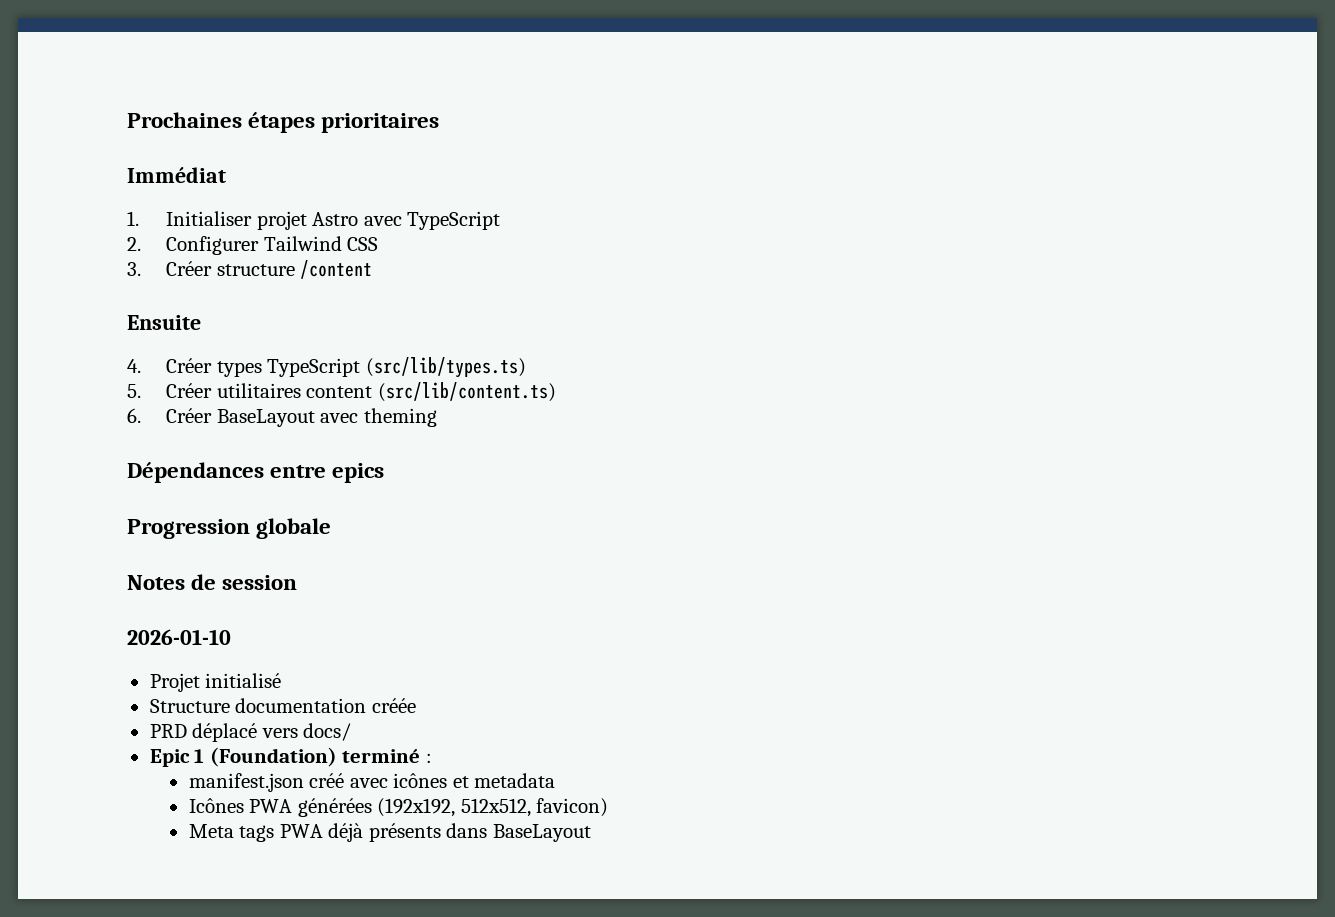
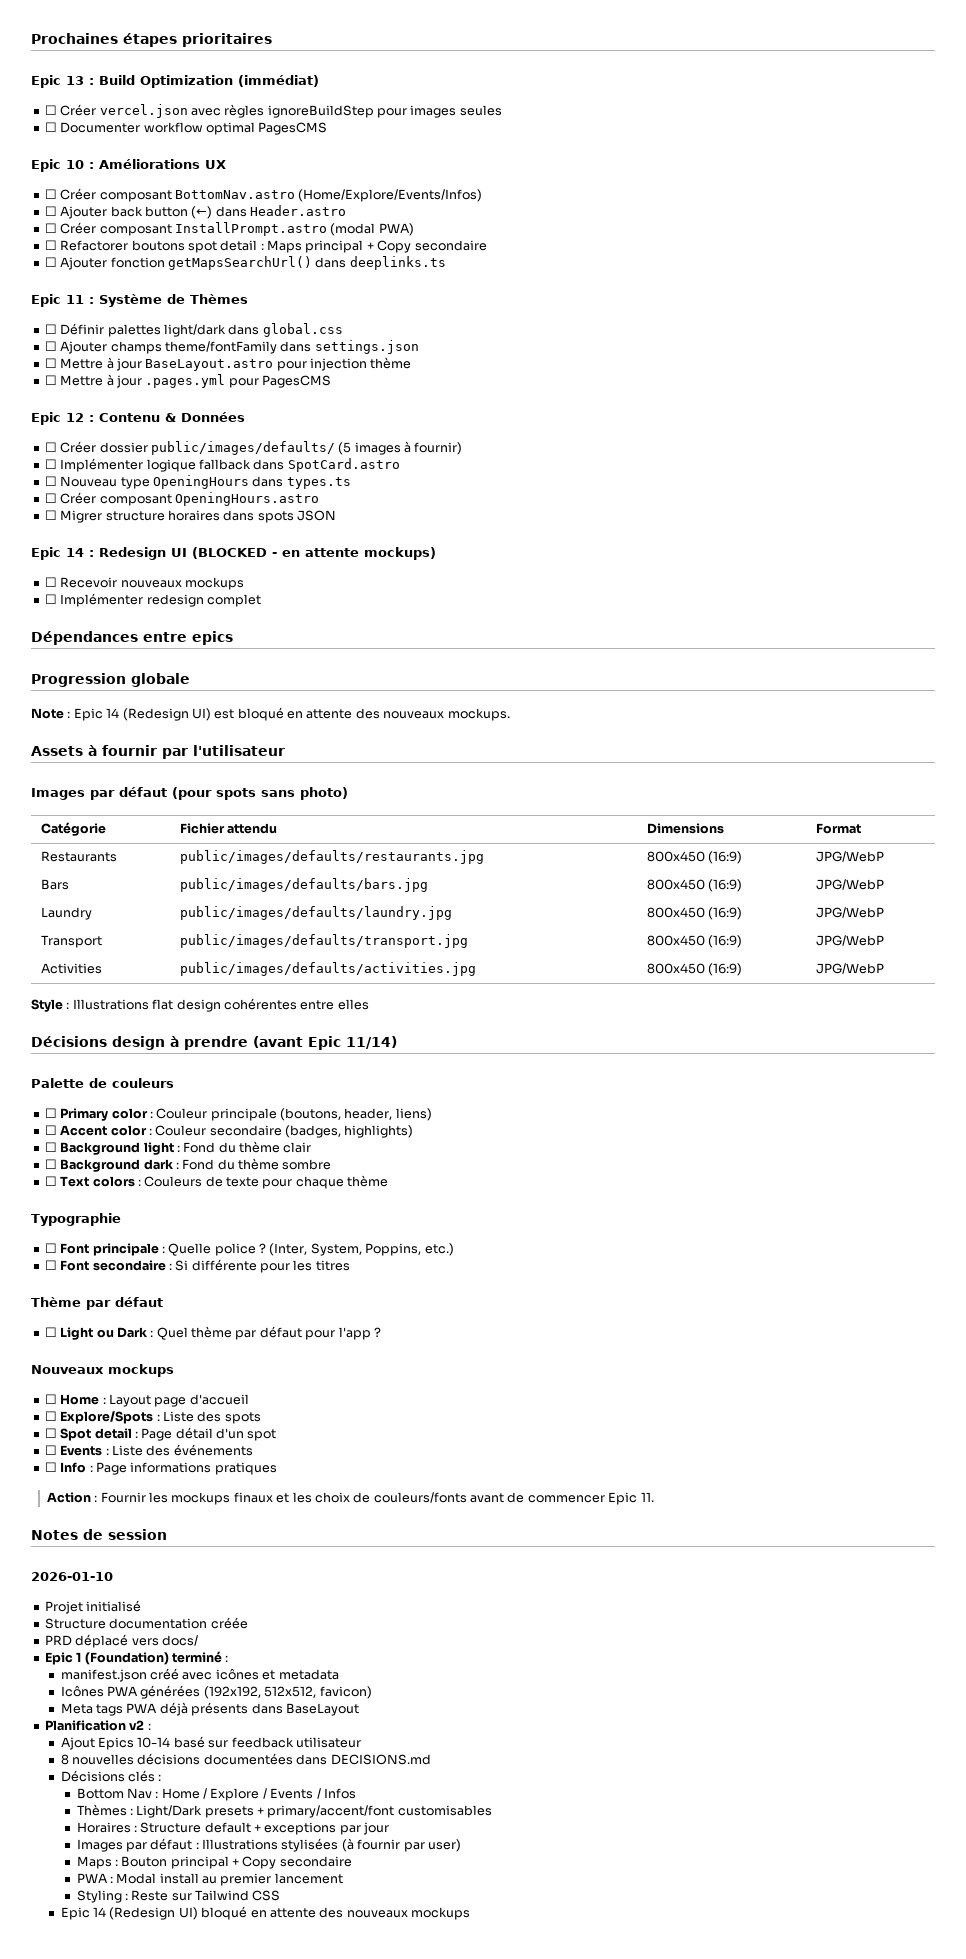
- Immédiat
- 1. Initialiser projet Astro avec TypeScript
- 2. Configurer Tailwind CSS
- 3. Créer structure /content
- Ensuite
- 4. Créer types TypeScript (src/lib/types.ts)
- 5. Créer utilitaires content (src/lib/content.ts)
- 6. Créer BaseLayout avec theming
+ Epic 13 : Build Optimization (immédiat)
+ ☐ Créer vercel.json avec règles ignoreBuildStep pour images seules
+ ☐ Documenter workflow optimal PagesCMS
+ Epic 10 : Améliorations UX
+ ☐ Créer composant BottomNav.astro (Home/Explore/Events/Infos)
+ ☐ Ajouter back button (←) dans Header.astro
+ ☐ Créer composant InstallPrompt.astro (modal PWA)
+ ☐ Refactorer boutons spot detail : Maps principal + Copy secondaire
+ ☐ Ajouter fonction getMapsSearchUrl() dans deeplinks.ts
+ Epic 11 : Système de Thèmes
+ ☐ Définir palettes light/dark dans global.css
+ ☐ Ajouter champs theme/fontFamily dans settings.json
+ ☐ Mettre à jour BaseLayout.astro pour injection thème
+ ☐ Mettre à jour .pages.yml pour PagesCMS
+ Epic 12 : Contenu & Données
+ ☐ Créer dossier public/images/defaults/ (5 images à fournir)
+ ☐ Implémenter logique fallback dans SpotCard.astro
+ ☐ Nouveau type OpeningHours dans types.ts
+ ☐ Créer composant OpeningHours.astro
+ ☐ Migrer structure horaires dans spots JSON
+ Epic 14 : Redesign UI (BLOCKED - en attente mockups)
+ ☐ Recevoir nouveaux mockups
+ ☐ Implémenter redesign complet
+ Note : Epic 14 (Redesign UI) est bloqué en attente des nouveaux mockups.
+ Assets à fournir par l'utilisateur
+ Images par défaut (pour spots sans photo)
+ Catégorie | Fichier attendu | Dimensions | Format
+ Restaurants | public/images/defaults/restaurants.jpg | 800x450 (16:9) | JPG/WebP
+ Bars | public/images/defaults/bars.jpg | 800x450 (16:9) | JPG/WebP
+ Laundry | public/images/defaults/laundry.jpg | 800x450 (16:9) | JPG/WebP
+ Transport | public/images/defaults/transport.jpg | 800x450 (16:9) | JPG/WebP
+ Activities | public/images/defaults/activities.jpg | 800x450 (16:9) | JPG/WebP
+ Style : Illustrations flat design cohérentes entre elles
+ Décisions design à prendre (avant Epic 11/14)
+ Palette de couleurs
+ ☐ Primary color : Couleur principale (boutons, header, liens)
+ ☐ Accent color : Couleur secondaire (badges, highlights)
+ ☐ Background light : Fond du thème clair
+ ☐ Background dark : Fond du thème sombre
+ ☐ Text colors : Couleurs de texte pour chaque thème
+ Typographie
+ ☐ Font principale : Quelle police ? (Inter, System, Poppins, etc.)
+ ☐ Font secondaire : Si différente pour les titres
+ Thème par défaut
+ ☐ Light ou Dark : Quel thème par défaut pour l'app ?
+ Nouveaux mockups
+ ☐ Home : Layout page d'accueil
+ ☐ Explore/Spots : Liste des spots
+ ☐ Spot detail : Page détail d'un spot
+ ☐ Events : Liste des événements
+ ☐ Info : Page informations pratiques
+ Action : Fournir les mockups finaux et les choix de couleurs/fonts avant de commencer Epic 11.
+ Planification v2 :
+ Ajout Epics 10-14 basé sur feedback utilisateur
+ 8 nouvelles décisions documentées dans DECISIONS.md
+ Décisions clés :
+ Bottom Nav : Home / Explore / Events / Infos
+ Thèmes : Light/Dark presets + primary/accent/font customisables
+ Horaires : Structure default + exceptions par jour
+ Images par défaut : Illustrations stylisées (à fournir par user)
+ Maps : Bouton principal + Copy secondaire
+ PWA : Modal install au premier lancement
+ Styling : Reste sur Tailwind CSS
+ Epic 14 (Redesign UI) bloqué en attente des nouveaux mockups

